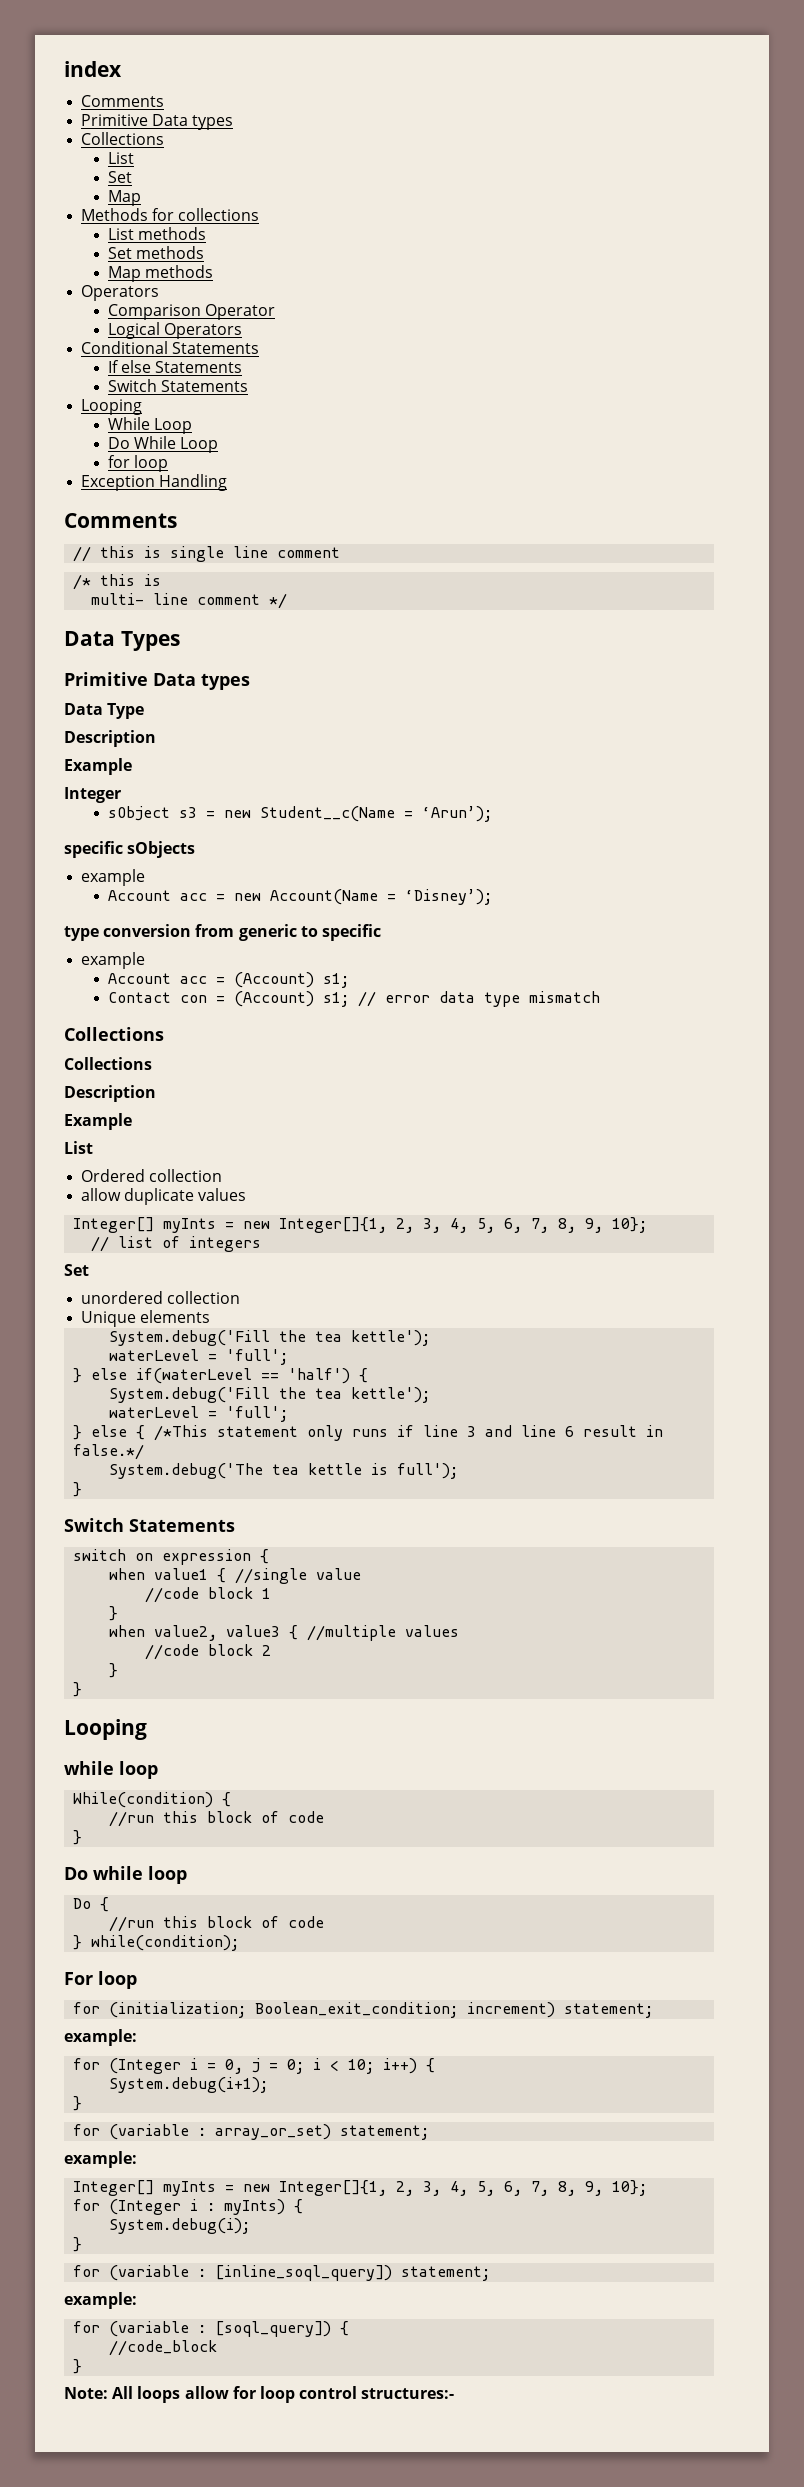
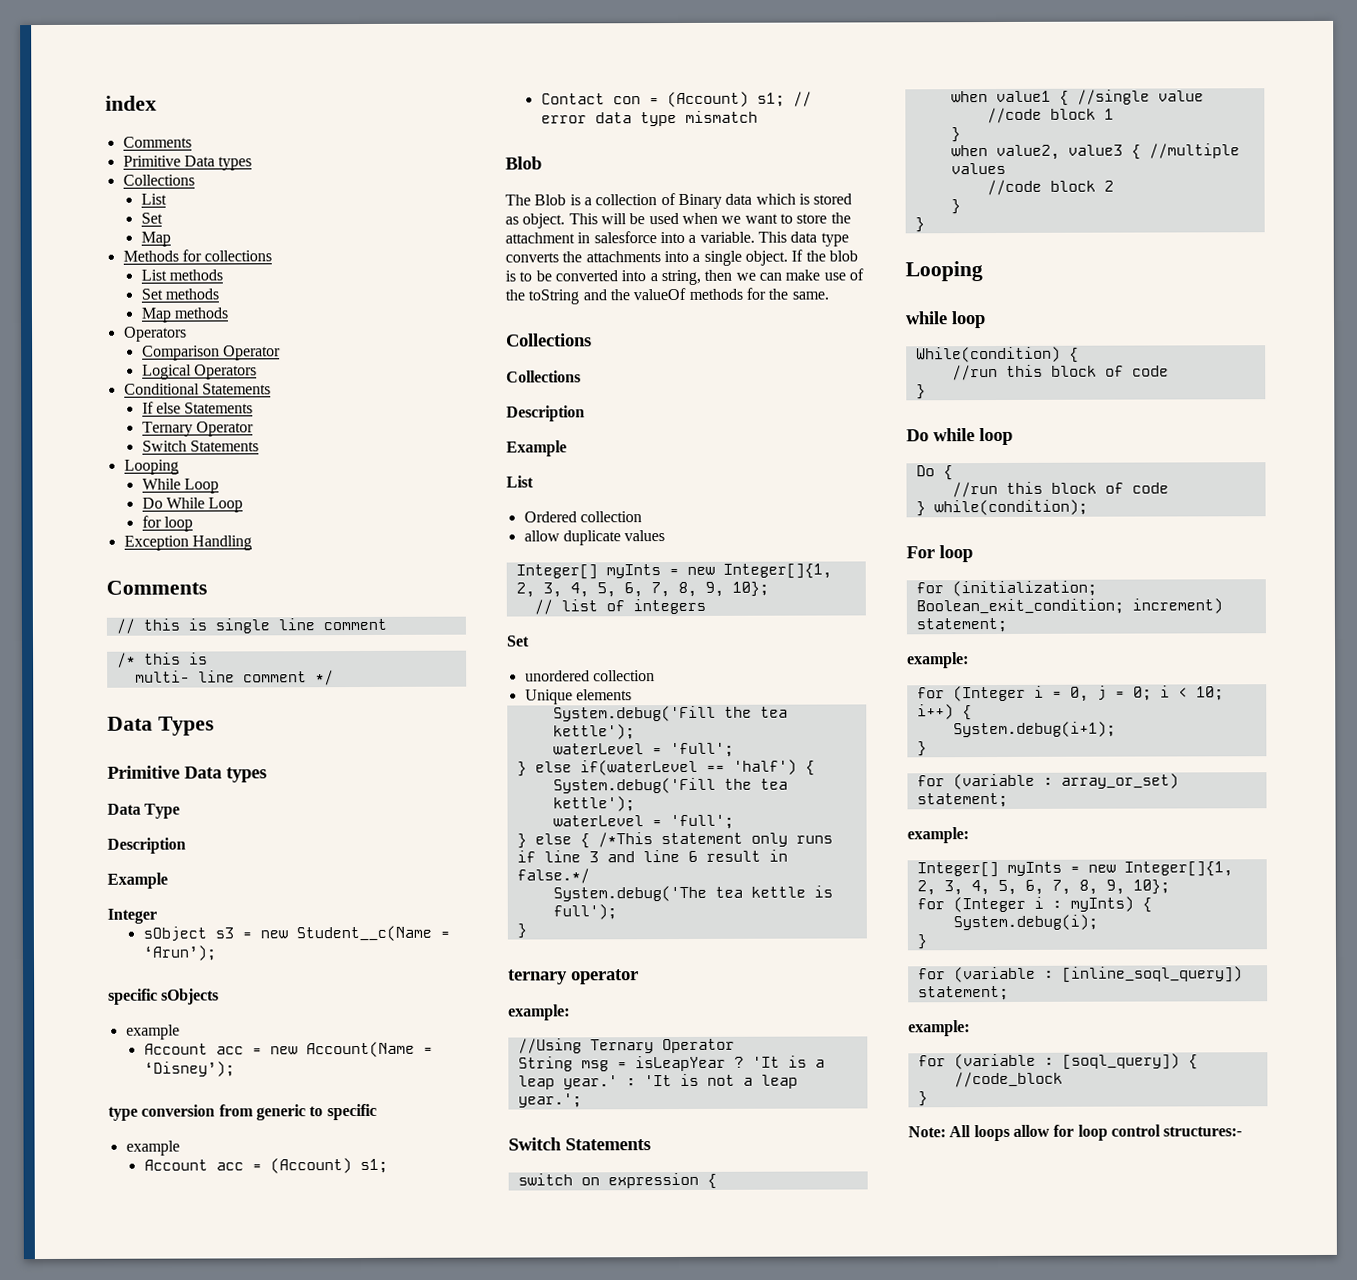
  If else Statements
+ Ternary Operator
  Contact con = (Account) s1; // error data type mismatch
+ Blob
+ The Blob is a collection of Binary data which is stored as object. This will be used when we want to store the attachment in salesforce into a variable. This data type converts the attachments into a single object. If the blob is to be converted into a string, then we can make use of the toString and the valueOf methods for the same.
+ ternary operator
+ example:
+ //Using Ternary Operator
+ String msg = isLeapYear ? 'It is a leap year.' : 'It is not a leap year.';

